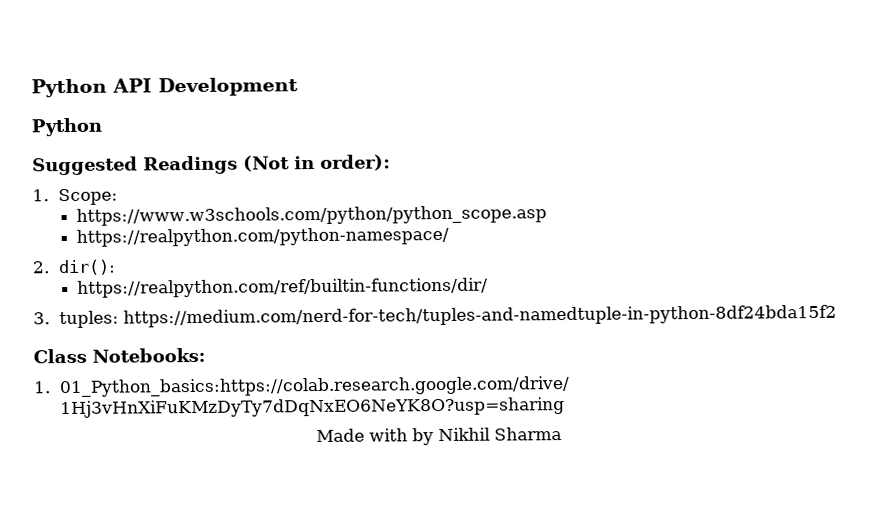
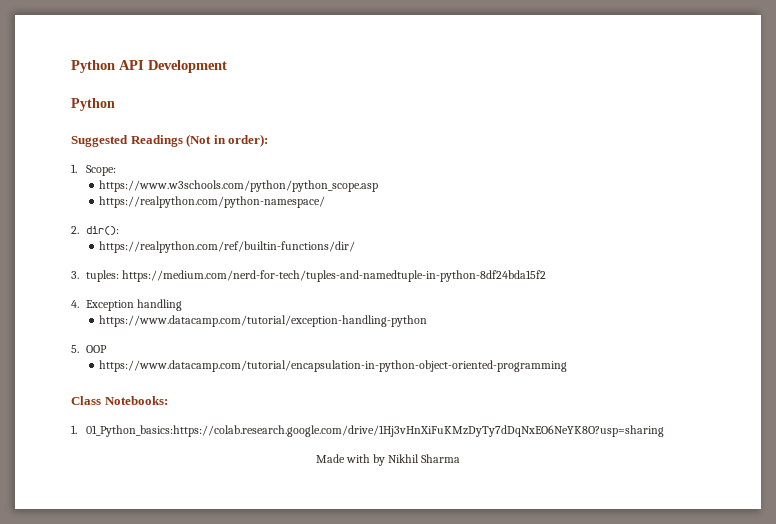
+ 4. Exception handling
+ https://www.datacamp.com/tutorial/exception-handling-python
+ 5. OOP
+ https://www.datacamp.com/tutorial/encapsulation-in-python-object-oriented-programming

